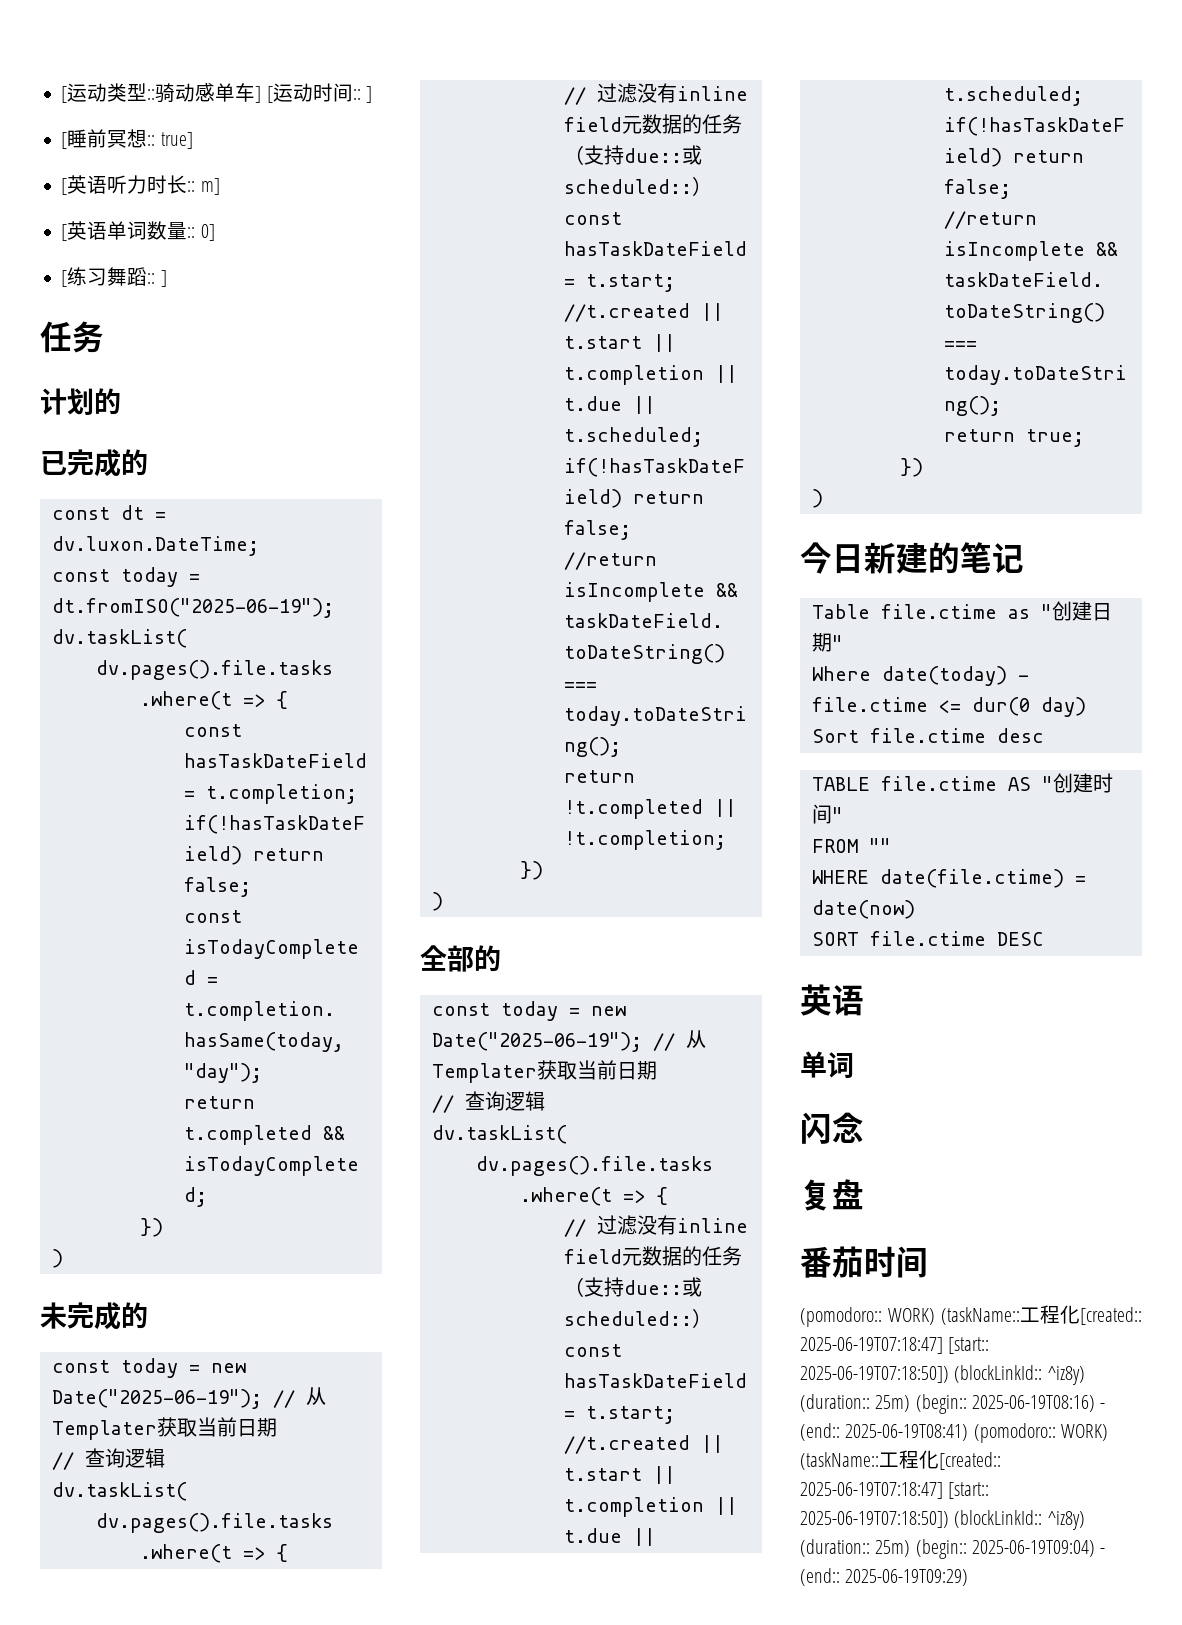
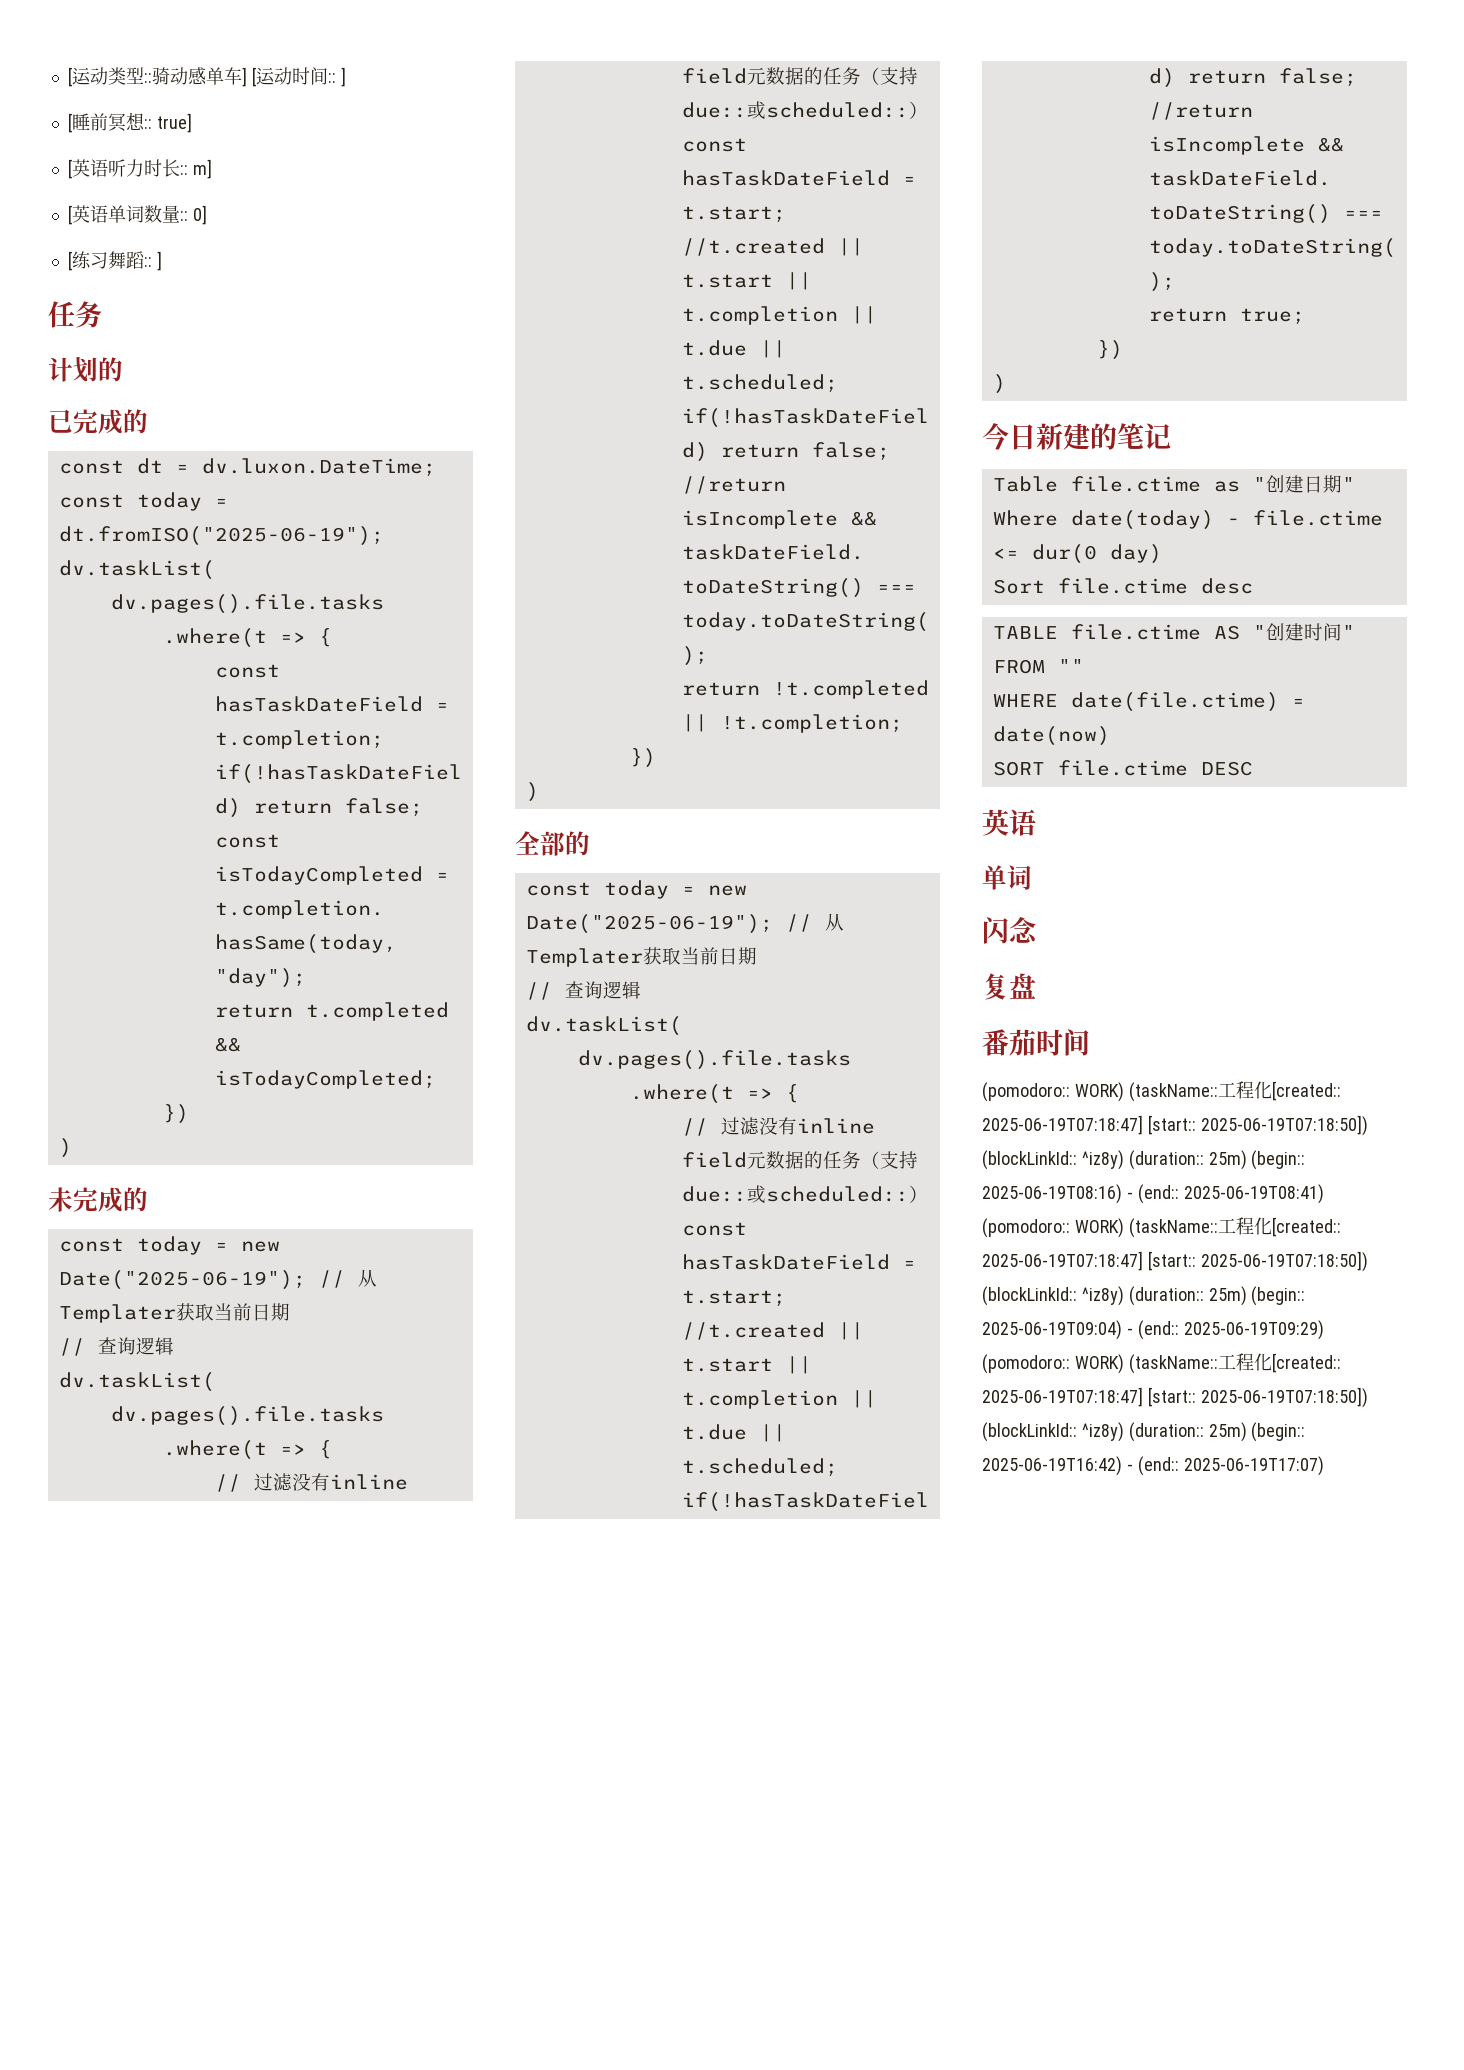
- (pomodoro:: WORK) (taskName::工程化[created:: 2025-06-19T07:18:47] [start:: 2025-06-19T07:18:50]) (blockLinkId:: ^iz8y) (duration:: 25m) (begin:: 2025-06-19T08:16) - (end:: 2025-06-19T08:41) (pomodoro:: WORK) (taskName::工程化[created:: 2025-06-19T07:18:47] [start:: 2025-06-19T07:18:50]) (blockLinkId:: ^iz8y) (duration:: 25m) (begin:: 2025-06-19T09:04) - (end:: 2025-06-19T09:29)
+ (pomodoro:: WORK) (taskName::工程化[created:: 2025-06-19T07:18:47] [start:: 2025-06-19T07:18:50]) (blockLinkId:: ^iz8y) (duration:: 25m) (begin:: 2025-06-19T08:16) - (end:: 2025-06-19T08:41) (pomodoro:: WORK) (taskName::工程化[created:: 2025-06-19T07:18:47] [start:: 2025-06-19T07:18:50]) (blockLinkId:: ^iz8y) (duration:: 25m) (begin:: 2025-06-19T09:04) - (end:: 2025-06-19T09:29) (pomodoro:: WORK) (taskName::工程化[created:: 2025-06-19T07:18:47] [start:: 2025-06-19T07:18:50]) (blockLinkId:: ^iz8y) (duration:: 25m) (begin:: 2025-06-19T16:42) - (end:: 2025-06-19T17:07)

